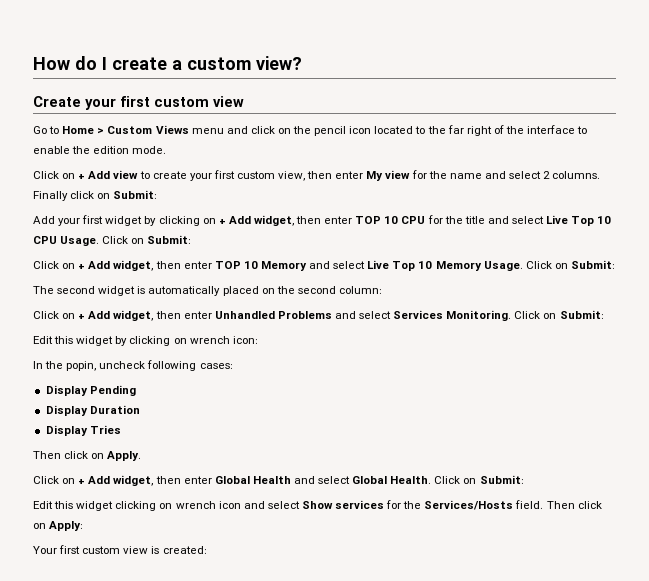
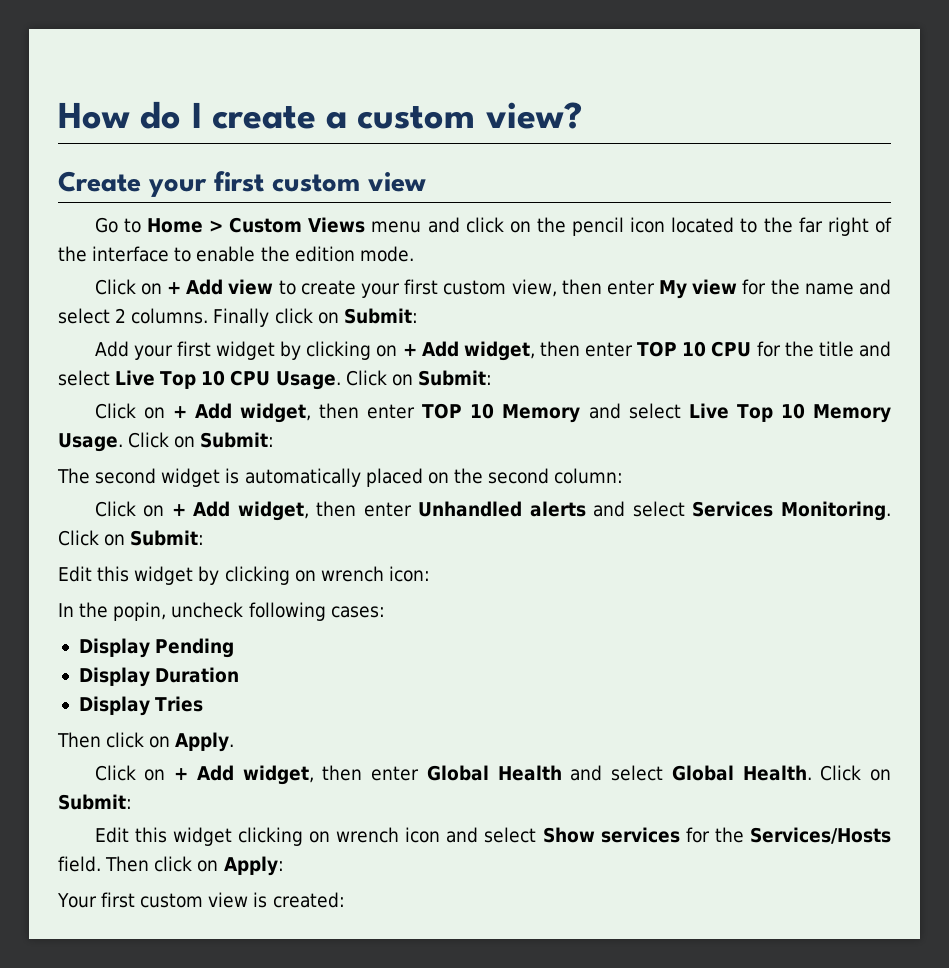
- Click on + Add widget, then enter Unhandled Problems and select Services Monitoring.
+ Click on + Add widget, then enter Unhandled alerts and select Services Monitoring.

